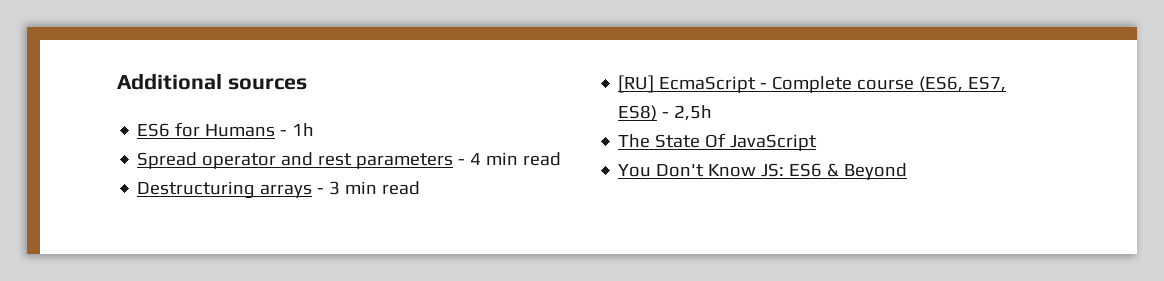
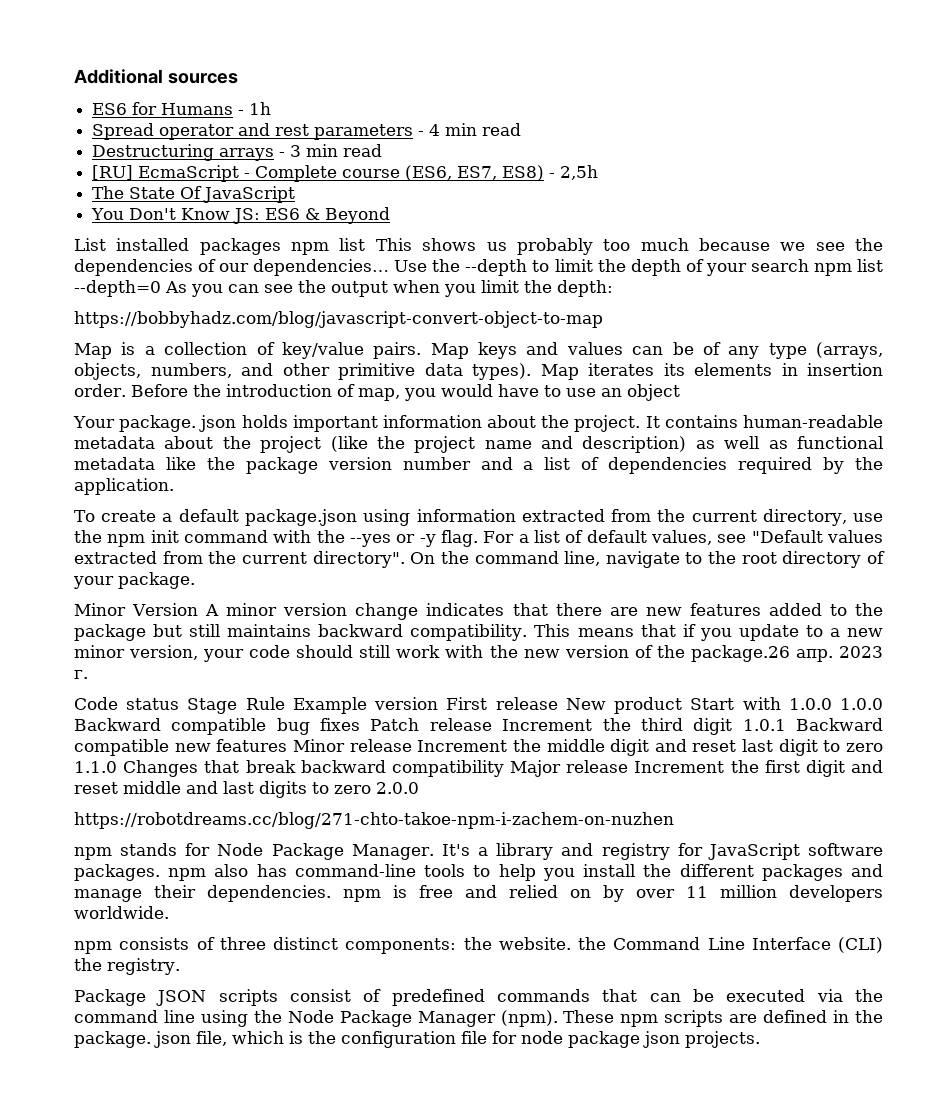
+ List installed packages npm list This shows us probably too much because we see the dependencies of our dependencies… Use the --depth to limit the depth of your search npm list --depth=0 As you can see the output when you limit the depth:
+ https://bobbyhadz.com/blog/javascript-convert-object-to-map
+ Map is a collection of key/value pairs. Map keys and values can be of any type (arrays, objects, numbers, and other primitive data types). Map iterates its elements in insertion order. Before the introduction of map, you would have to use an object
+ Your package. json holds important information about the project. It contains human-readable metadata about the project (like the project name and description) as well as functional metadata like the package version number and a list of dependencies required by the application.
+ To create a default package.json using information extracted from the current directory, use the npm init command with the --yes or -y flag. For a list of default values, see "Default values extracted from the current directory". On the command line, navigate to the root directory of your package.
+ Minor Version A minor version change indicates that there are new features added to the package but still maintains backward compatibility. This means that if you update to a new minor version, your code should still work with the new version of the package.26 апр. 2023 г.
+ Code status Stage Rule Example version First release New product Start with 1.0.0 1.0.0 Backward compatible bug fixes Patch release Increment the third digit 1.0.1 Backward compatible new features Minor release Increment the middle digit and reset last digit to zero 1.1.0 Changes that break backward compatibility Major release Increment the first digit and reset middle and last digits to zero 2.0.0
+ https://robotdreams.cc/blog/271-chto-takoe-npm-i-zachem-on-nuzhen
+ npm stands for Node Package Manager. It's a library and registry for JavaScript software packages. npm also has command-line tools to help you install the different packages and manage their dependencies. npm is free and relied on by over 11 million developers worldwide.
+ npm consists of three distinct components: the website. the Command Line Interface (CLI) the registry.
+ Package JSON scripts consist of predefined commands that can be executed via the command line using the Node Package Manager (npm). These npm scripts are defined in the package. json file, which is the configuration file for node package json projects.

